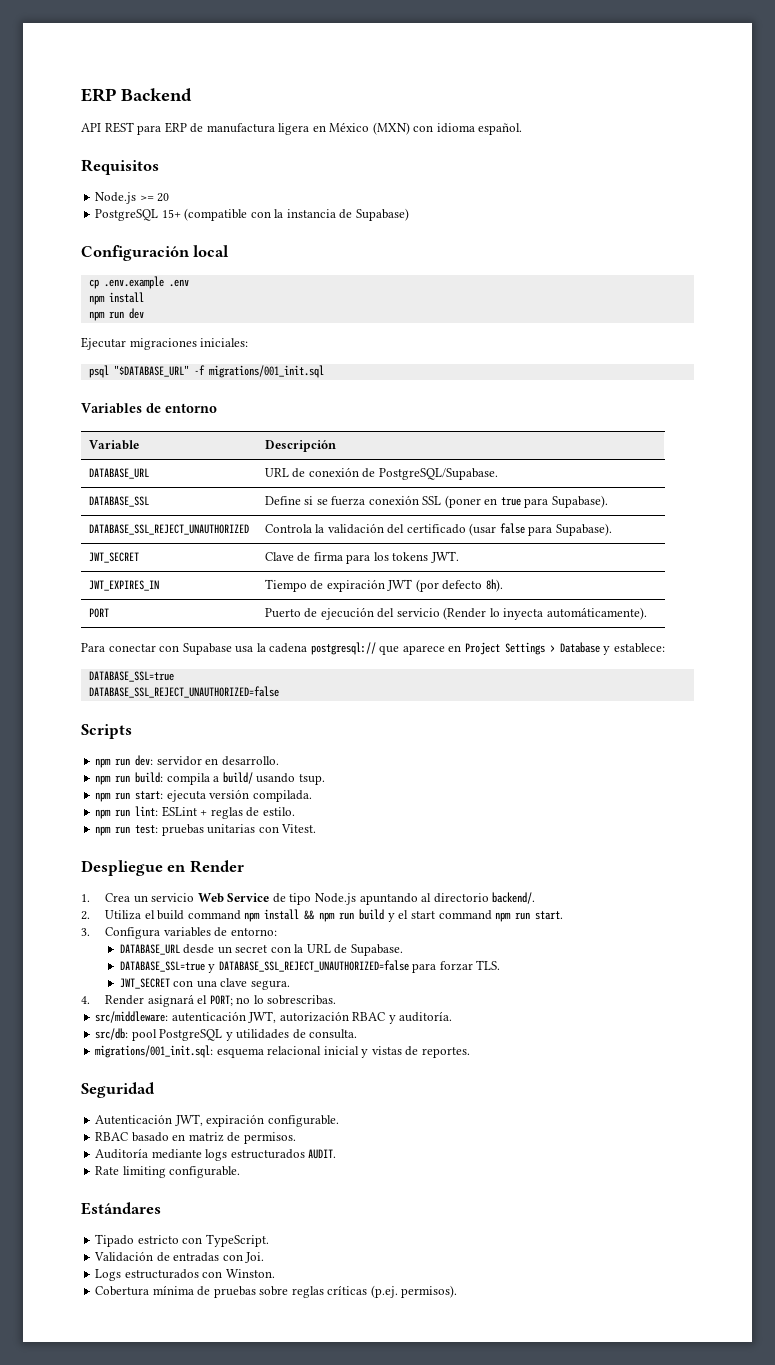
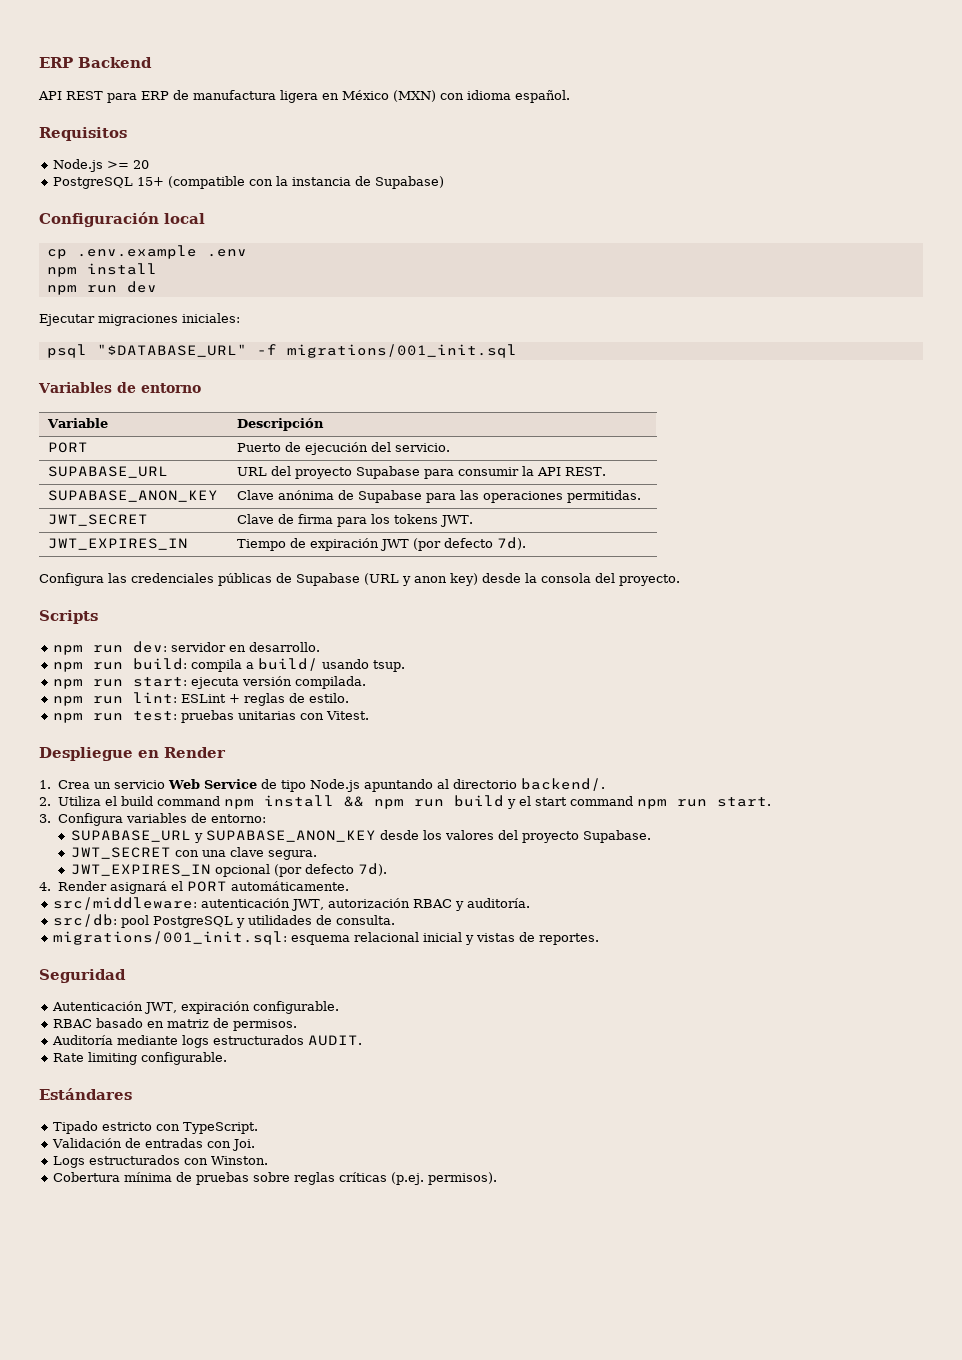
- DATABASE_URL | URL de conexión de PostgreSQL/Supabase.
- DATABASE_SSL | Define si se fuerza conexión SSL (poner en true para Supabase).
- DATABASE_SSL_REJECT_UNAUTHORIZED | Controla la validación del certificado (usar false para Supabase).
+ PORT | Puerto de ejecución del servicio.
+ SUPABASE_URL | URL del proyecto Supabase para consumir la API REST.
+ SUPABASE_ANON_KEY | Clave anónima de Supabase para las operaciones permitidas.
- JWT_EXPIRES_IN | Tiempo de expiración JWT (por defecto 8h).
- PORT | Puerto de ejecución del servicio (Render lo inyecta automáticamente).
- Para conectar con Supabase usa la cadena postgresql:// que aparece en Project Settings > Database y establece:
- DATABASE_SSL=true
- DATABASE_SSL_REJECT_UNAUTHORIZED=false
+ JWT_EXPIRES_IN | Tiempo de expiración JWT (por defecto 7d).
+ Configura las credenciales públicas de Supabase (URL y anon key) desde la consola del proyecto.
- DATABASE_URL desde un secret con la URL de Supabase.
- DATABASE_SSL=true y DATABASE_SSL_REJECT_UNAUTHORIZED=false para forzar TLS.
+ SUPABASE_URL y SUPABASE_ANON_KEY desde los valores del proyecto Supabase.
+ JWT_EXPIRES_IN opcional (por defecto 7d).
- 4. Render asignará el PORT; no lo sobrescribas.
+ 4. Render asignará el PORT automáticamente.

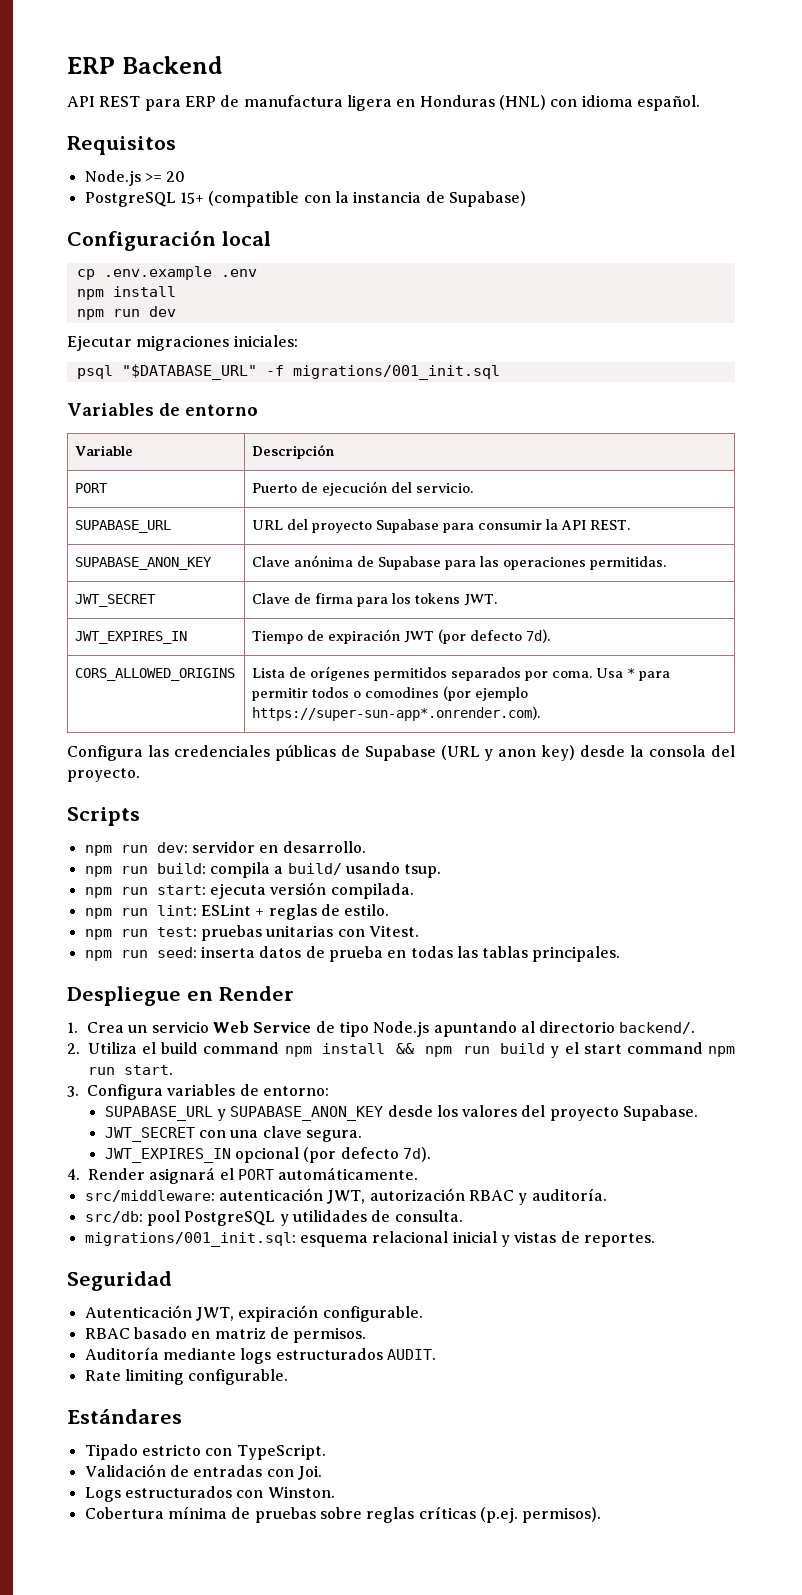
- API REST para ERP de manufactura ligera en México (MXN) con idioma español.
+ API REST para ERP de manufactura ligera en Honduras (HNL) con idioma español.
+ CORS_ALLOWED_ORIGINS | Lista de orígenes permitidos separados por coma. Usa * para permitir todos o comodines (por ejemplo https://super-sun-app*.onrender.com).
+ npm run seed: inserta datos de prueba en todas las tablas principales.

